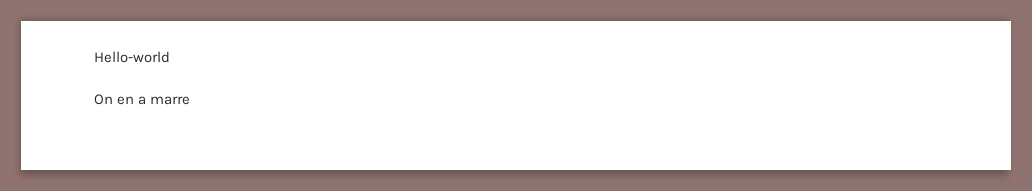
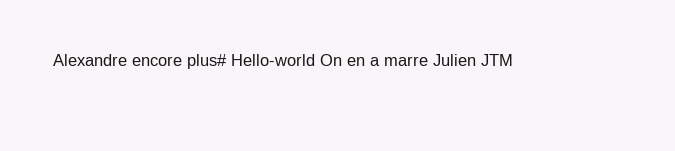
- Hello-world
- On en a marre
+ Alexandre encore plus# Hello-world On en a marre Julien JTM

